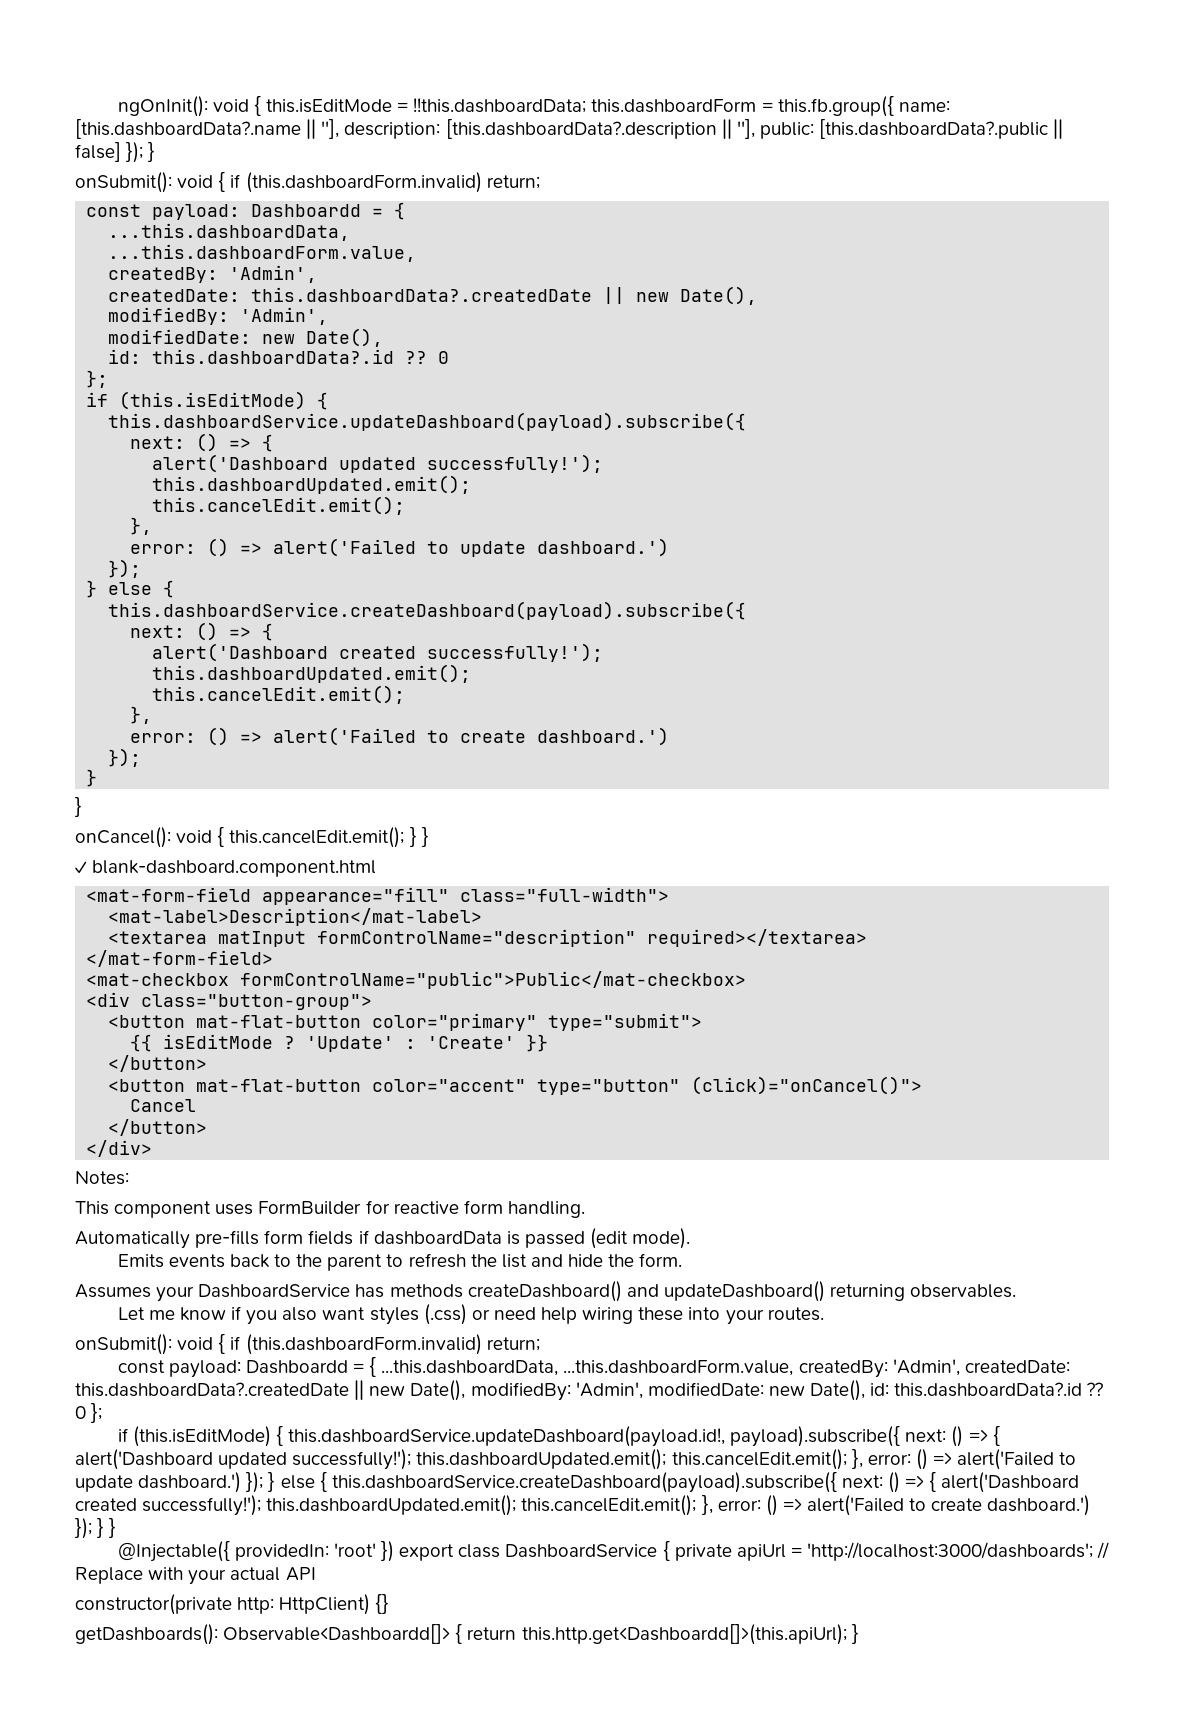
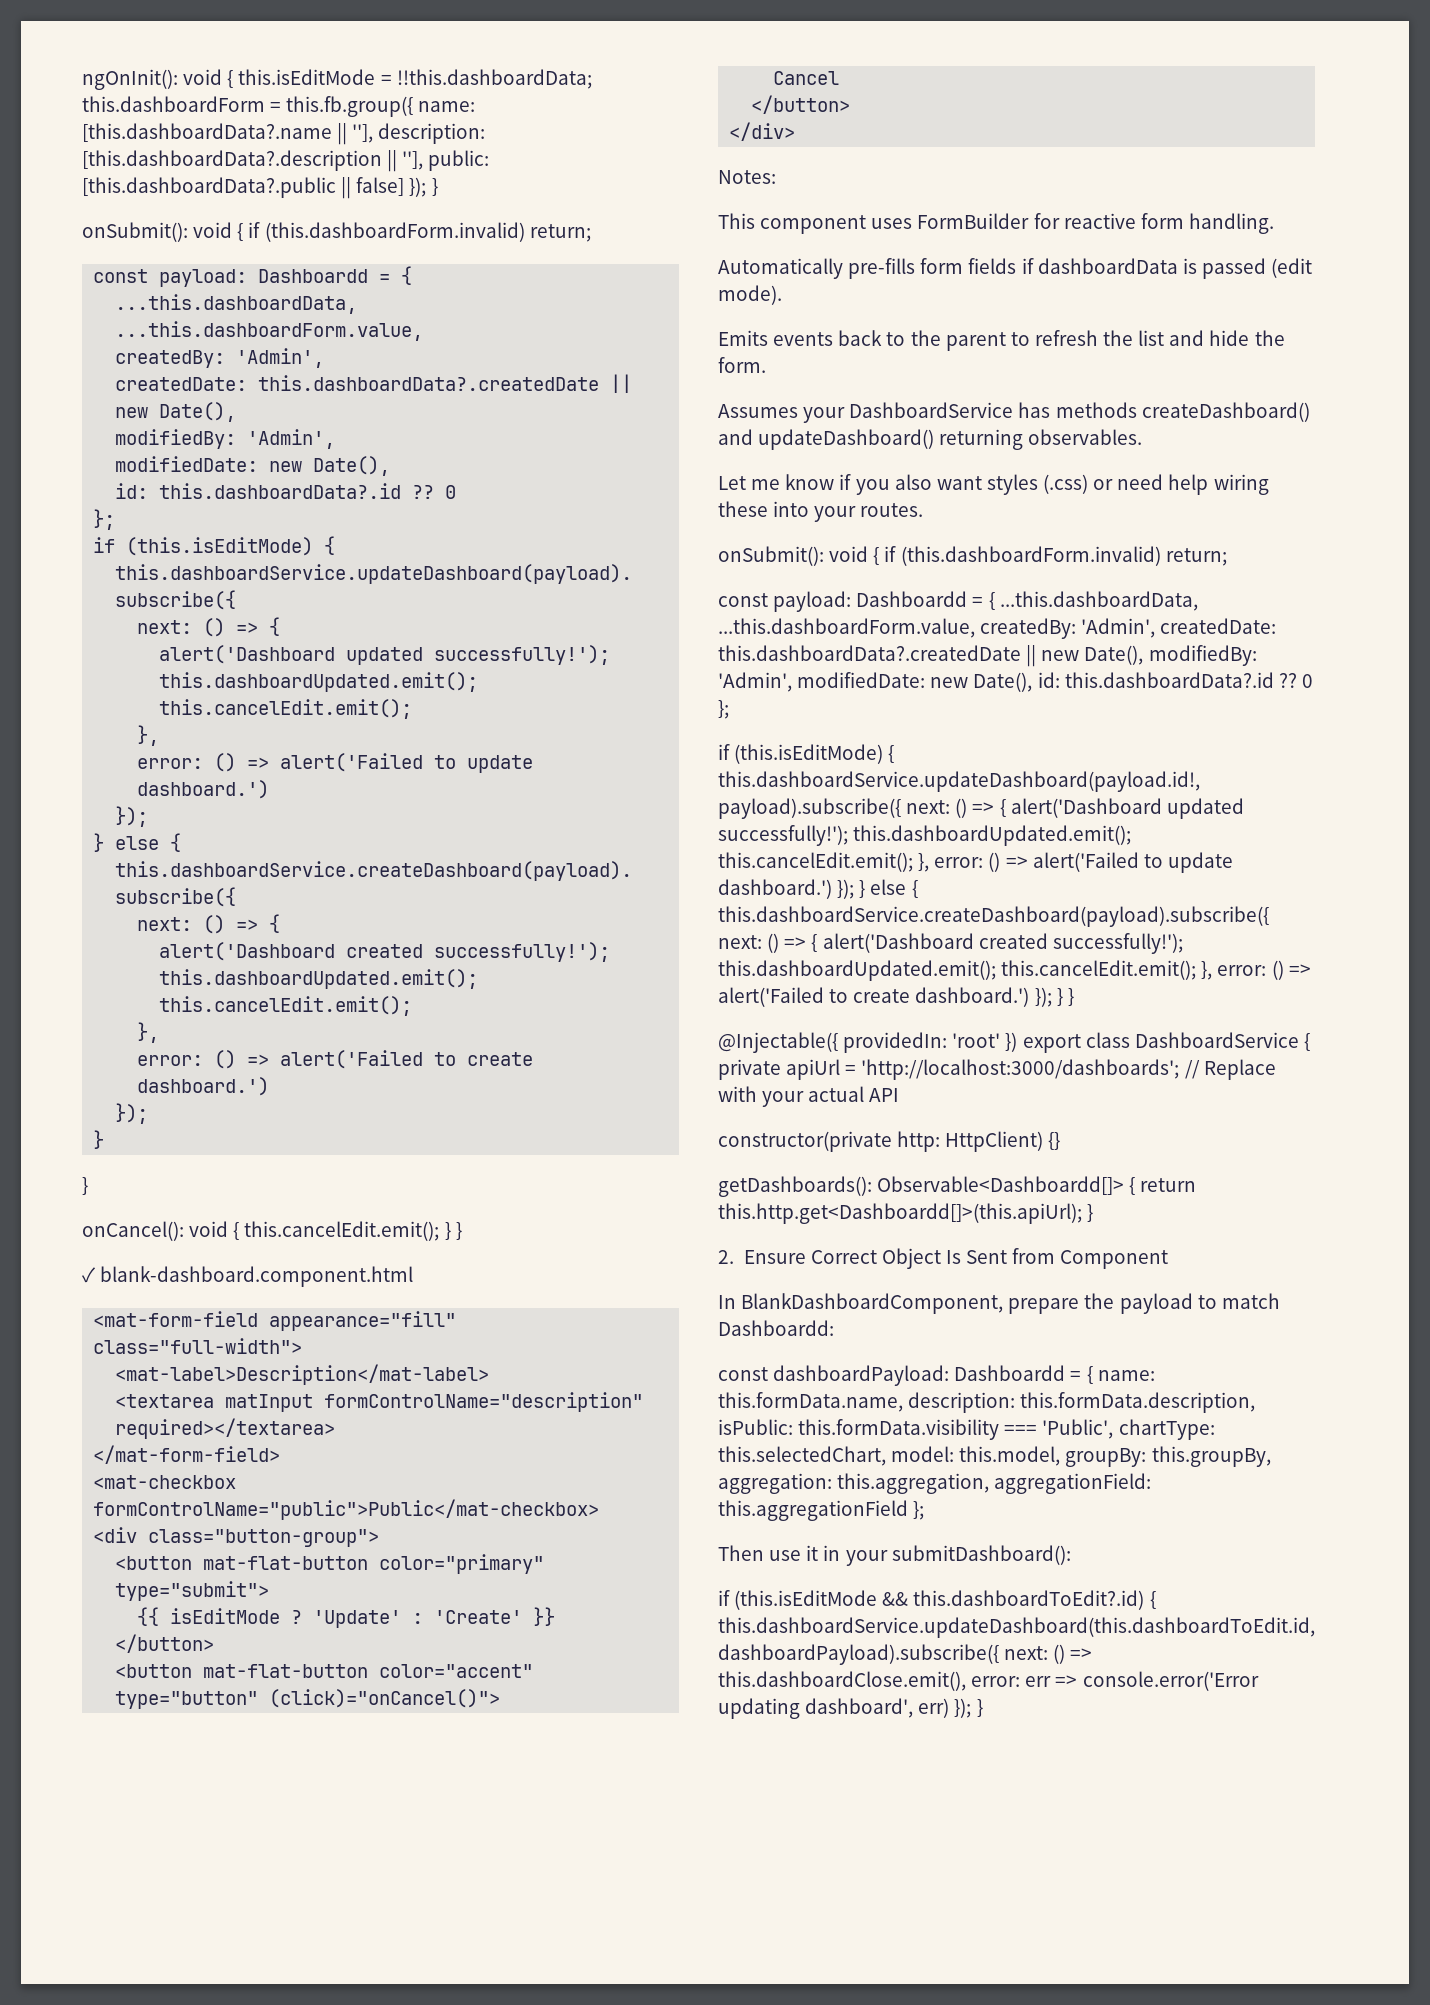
+ 2. Ensure Correct Object Is Sent from Component
+ In BlankDashboardComponent, prepare the payload to match Dashboardd:
+ const dashboardPayload: Dashboardd = { name: this.formData.name, description: this.formData.description, isPublic: this.formData.visibility === 'Public', chartType: this.selectedChart, model: this.model, groupBy: this.groupBy, aggregation: this.aggregation, aggregationField: this.aggregationField };
+ Then use it in your submitDashboard():
+ if (this.isEditMode && this.dashboardToEdit?.id) { this.dashboardService.updateDashboard(this.dashboardToEdit.id, dashboardPayload).subscribe({ next: () => this.dashboardClose.emit(), error: err => console.error('Error updating dashboard', err) }); }

